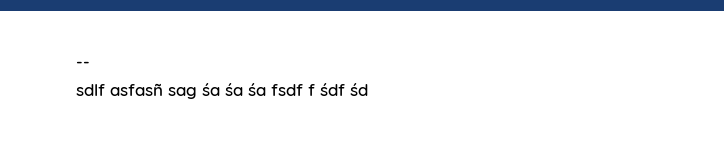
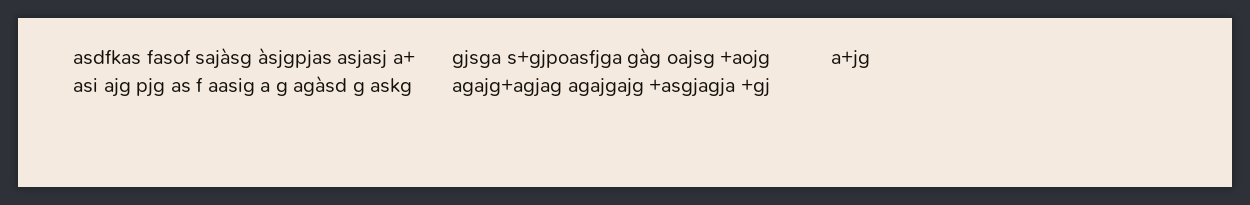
- --
- sdlf asfasñ sag śa śa śa fsdf f śdf śd
+ asdfkas fasof sajàsg àsjgpjas asjasj a+ asi ajg pjg as f aasig a g agàsd g askg gjsga s+gjpoasfjga gàg oajsg +aojg agajg+agjag agajgajg +asgjagja +gj a+jg

